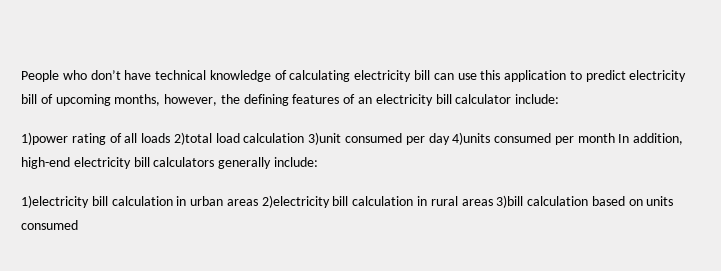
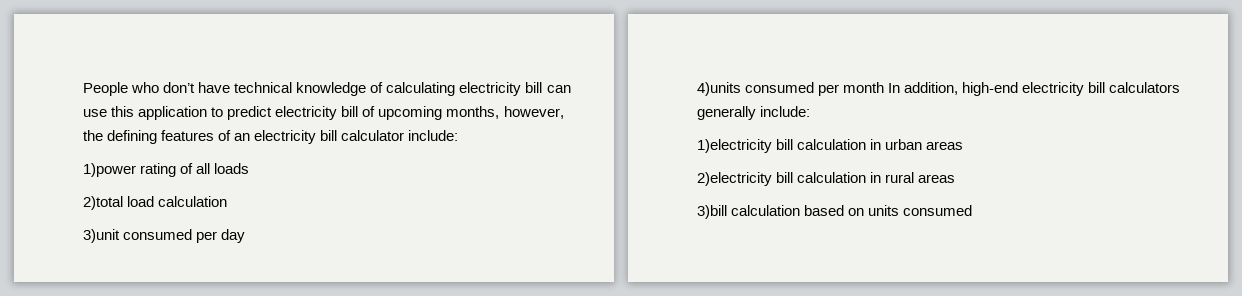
- 1)power rating of all loads 2)total load calculation 3)unit consumed per day 4)units consumed per month In addition, high-end electricity bill calculators generally include:
+ 1)power rating of all loads
+ 2)total load calculation
+ 3)unit consumed per day
+ 4)units consumed per month In addition, high-end electricity bill calculators generally include:
- 1)electricity bill calculation in urban areas 2)electricity bill calculation in rural areas 3)bill calculation based on units consumed
+ 1)electricity bill calculation in urban areas
+ 2)electricity bill calculation in rural areas
+ 3)bill calculation based on units consumed

